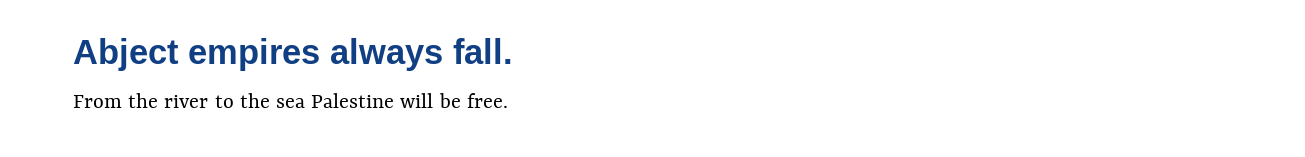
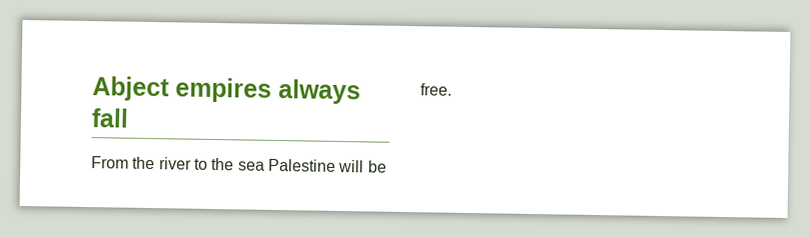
- Abject empires always fall.
+ Abject empires always fall

